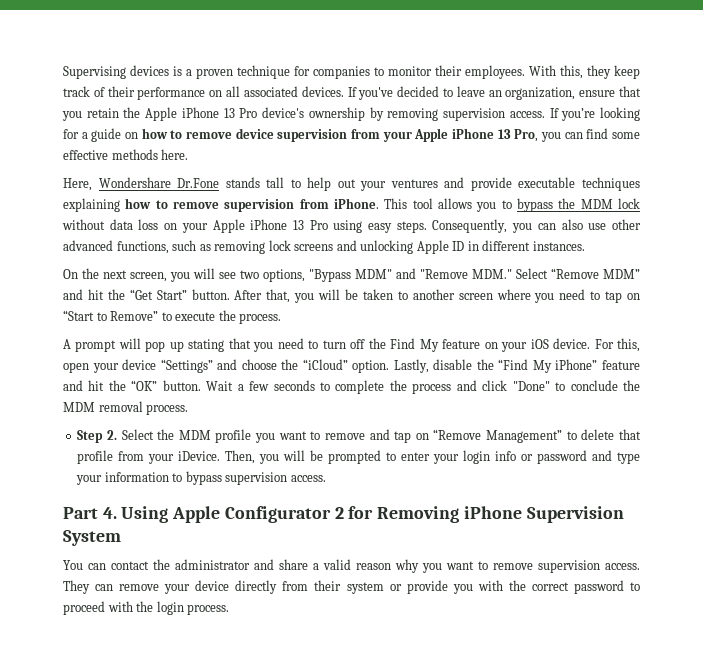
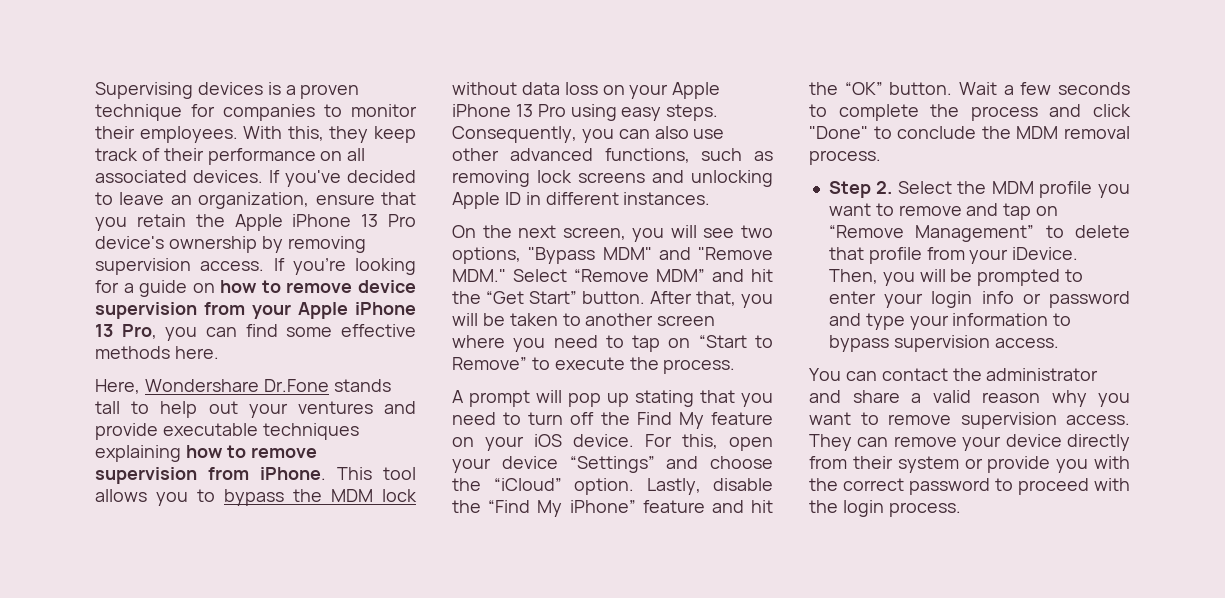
- Part 4. Using Apple Configurator 2 for Removing iPhone Supervision System

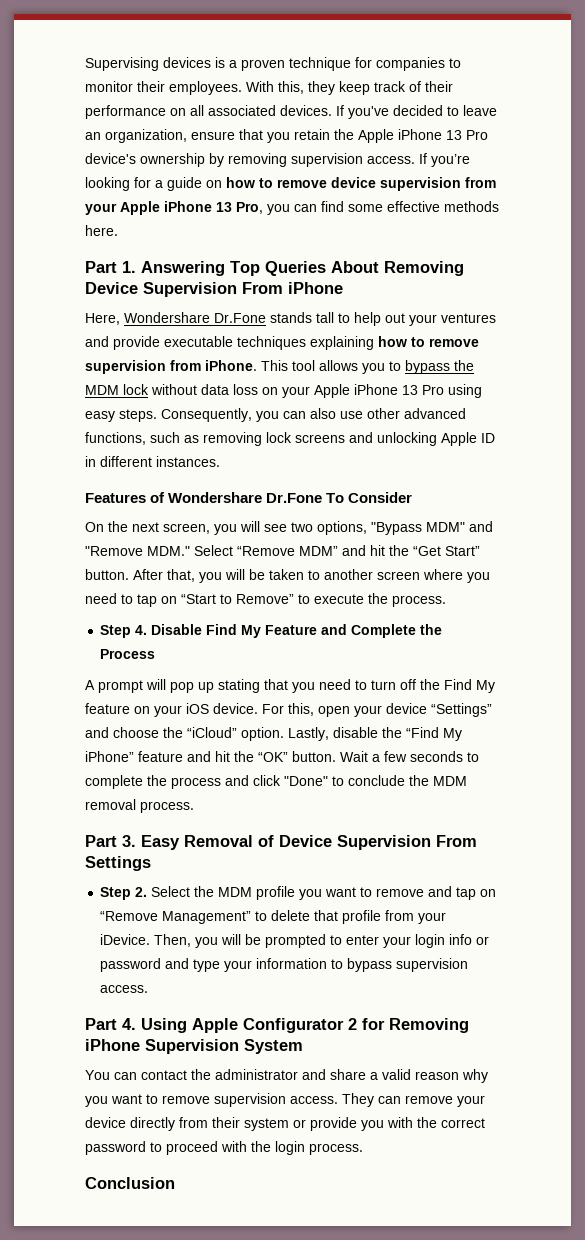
+ Part 1. Answering Top Queries About Removing Device Supervision From iPhone
+ Features of Wondershare Dr.Fone To Consider
+ Step 4. Disable Find My Feature and Complete the Process
+ Part 3. Easy Removal of Device Supervision From Settings
+ Part 4. Using Apple Configurator 2 for Removing iPhone Supervision System
+ Conclusion

